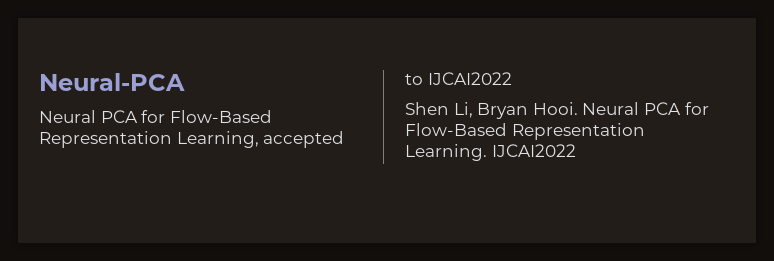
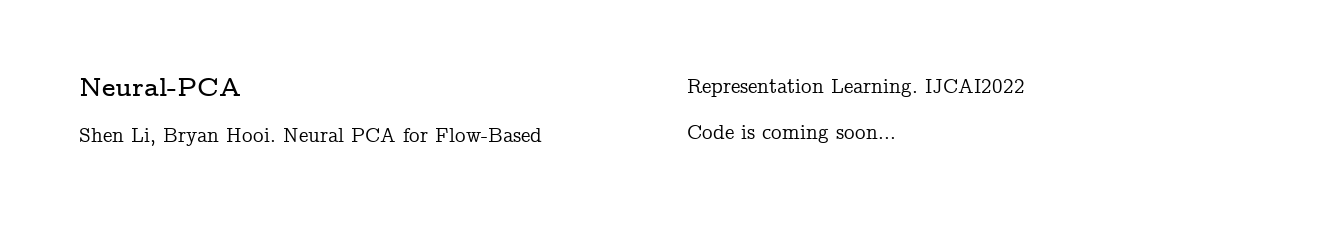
- Neural PCA for Flow-Based Representation Learning, accepted to IJCAI2022
+ Code is coming soon...

